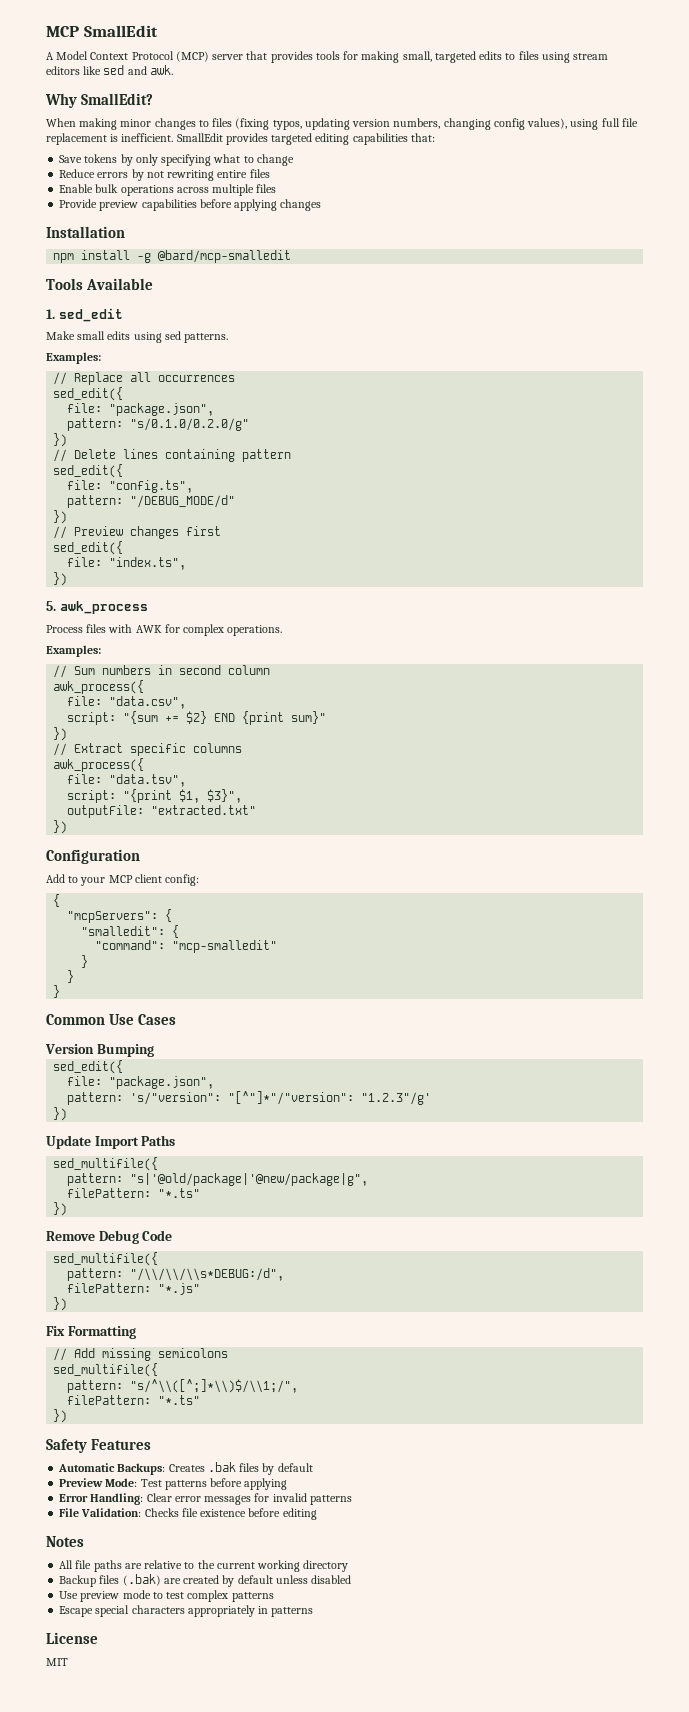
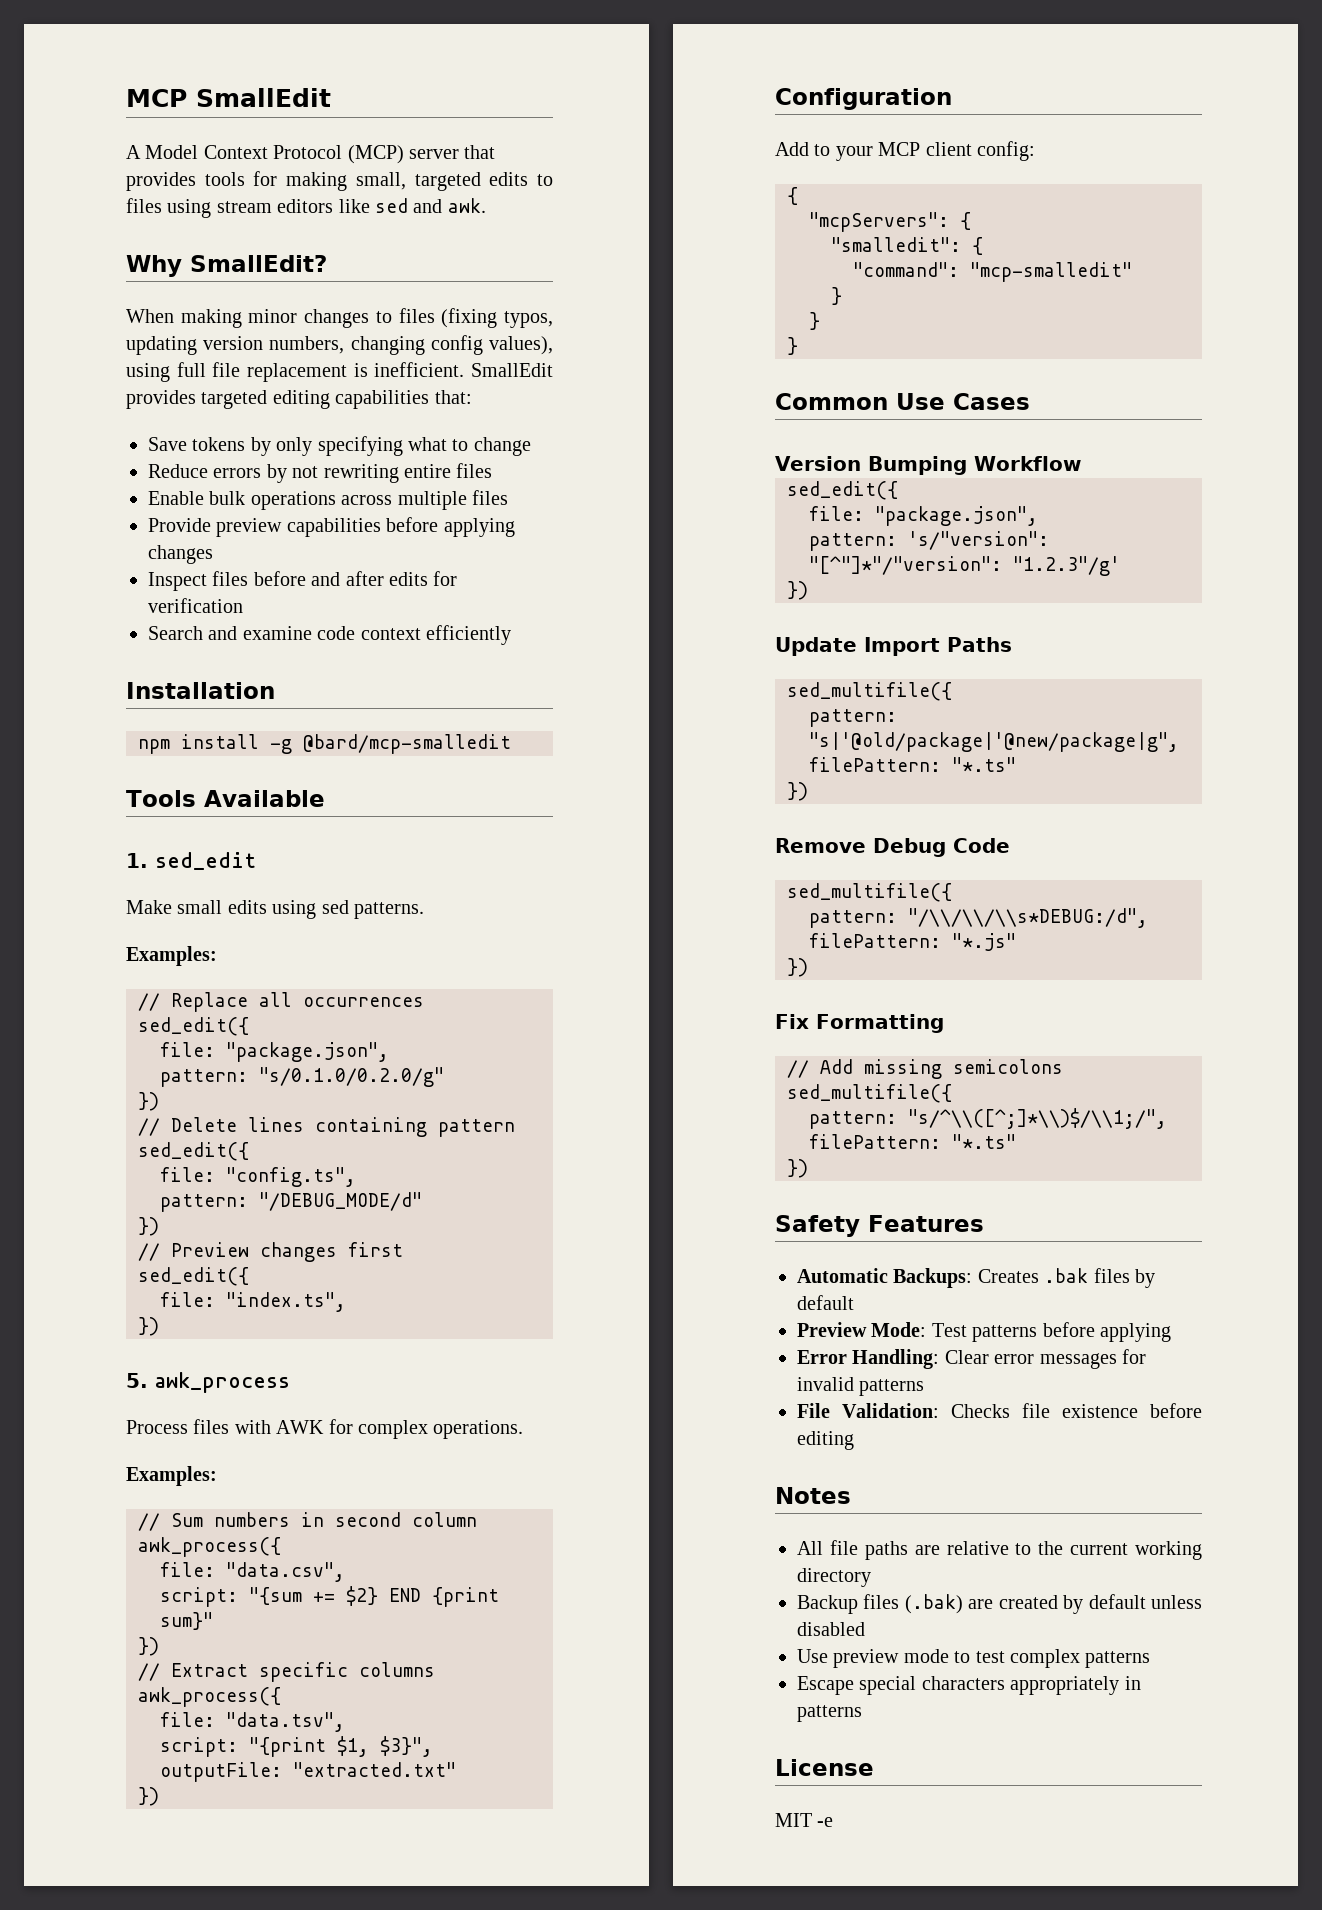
+ Inspect files before and after edits for verification
+ Search and examine code context efficiently
- Version Bumping
+ Version Bumping Workflow
- MIT
+ MIT -e

